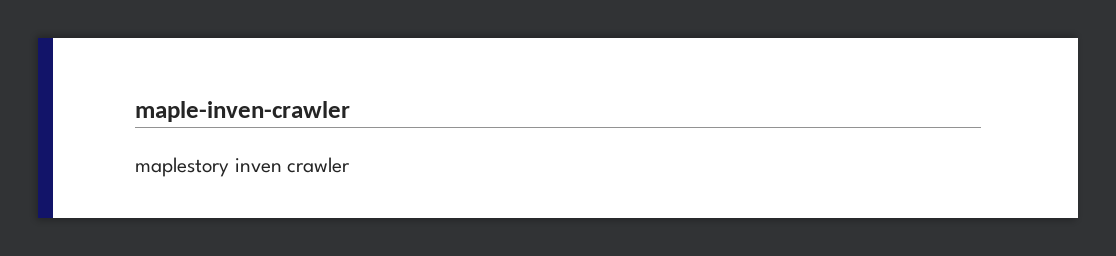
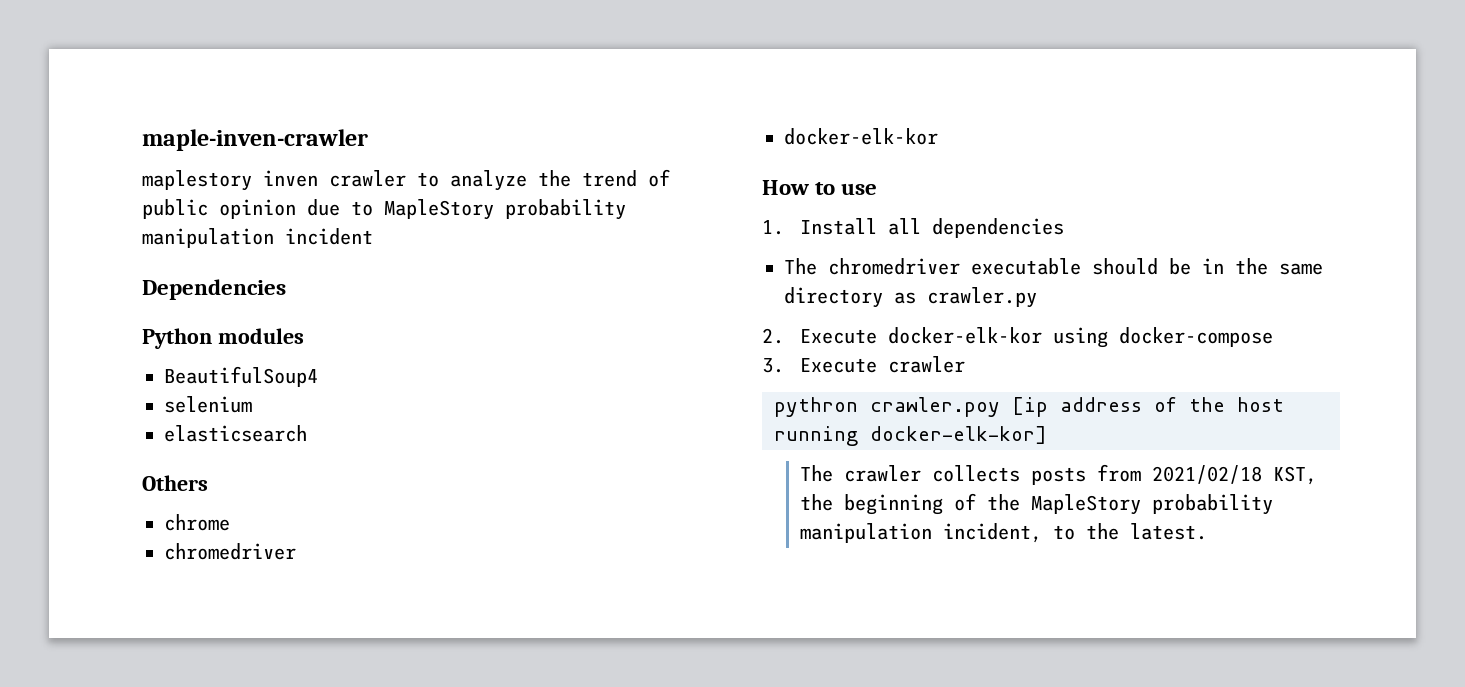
- maplestory inven crawler
+ maplestory inven crawler to analyze the trend of public opinion due to MapleStory probability manipulation incident
+ Dependencies
+ Python modules
+ BeautifulSoup4
+ selenium
+ elasticsearch
+ Others
+ chrome
+ chromedriver
+ docker-elk-kor
+ How to use
+ 1. Install all dependencies
+ The chromedriver executable should be in the same directory as crawler.py
+ 2. Execute docker-elk-kor using docker-compose
+ 3. Execute crawler
+ pythron crawler.poy [ip address of the host running docker-elk-kor]
+ The crawler collects posts from 2021/02/18 KST, the beginning of the MapleStory probability manipulation incident, to the latest.

